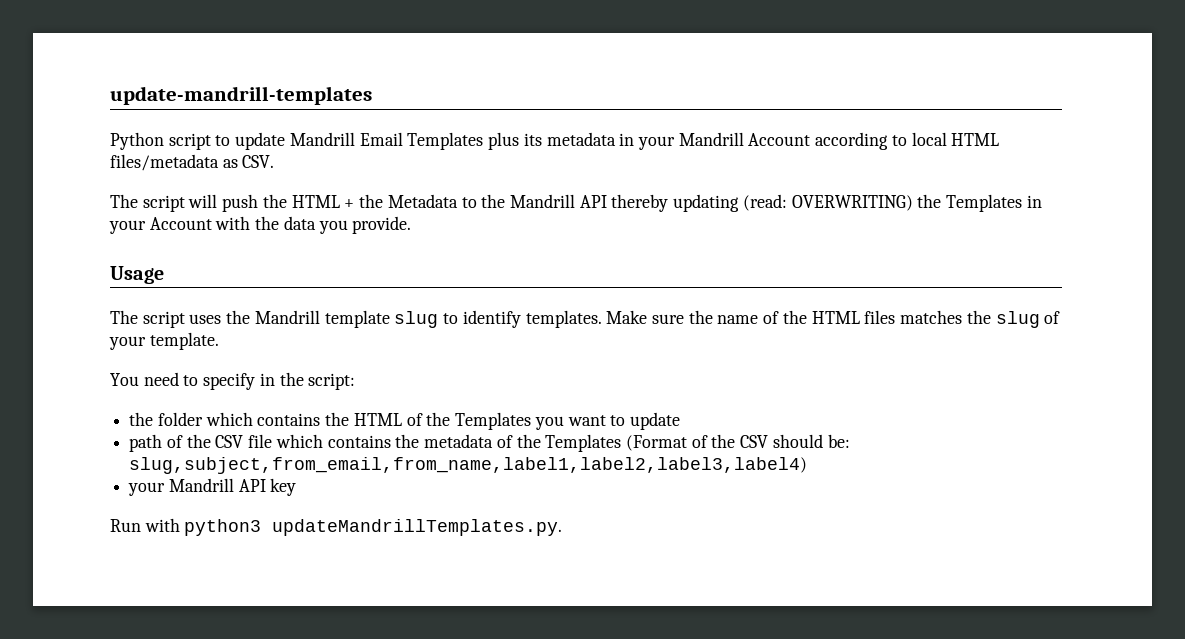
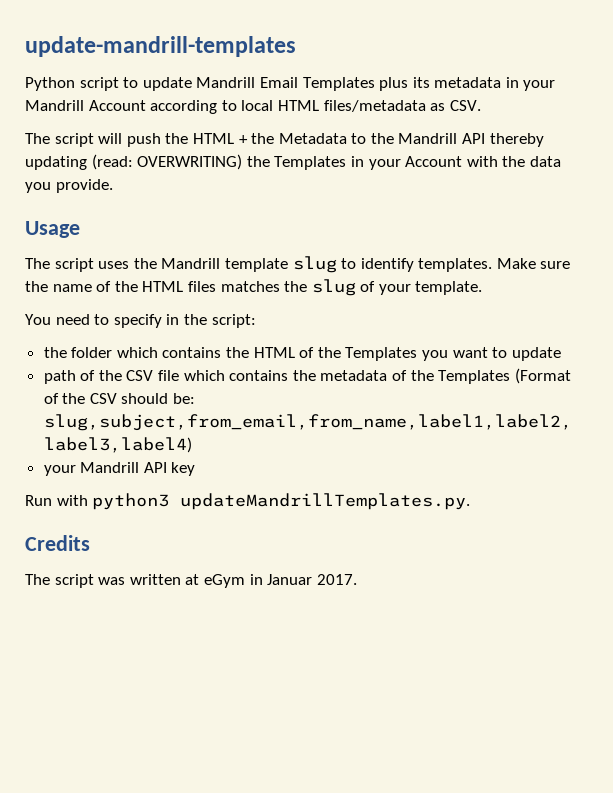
+ Credits
+ The script was written at eGym in Januar 2017.

